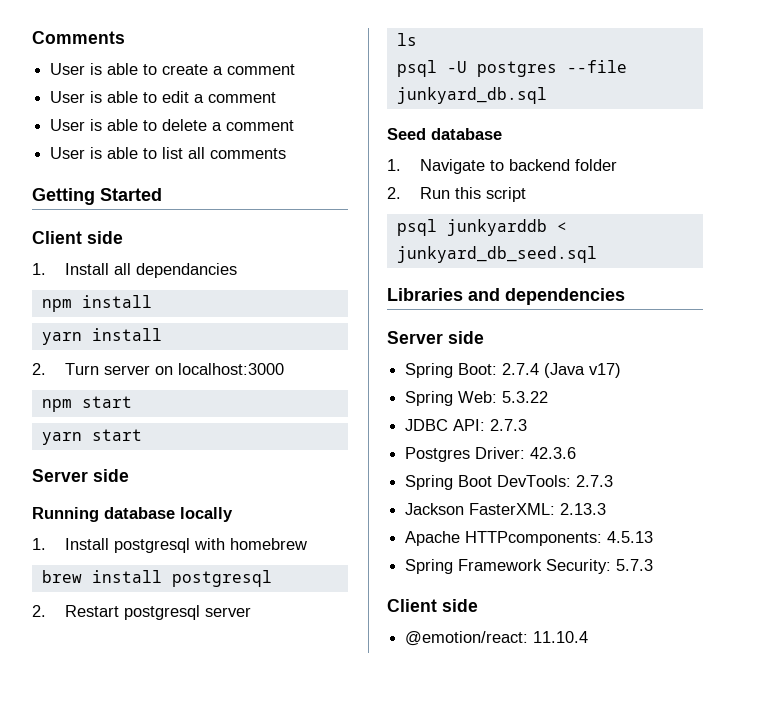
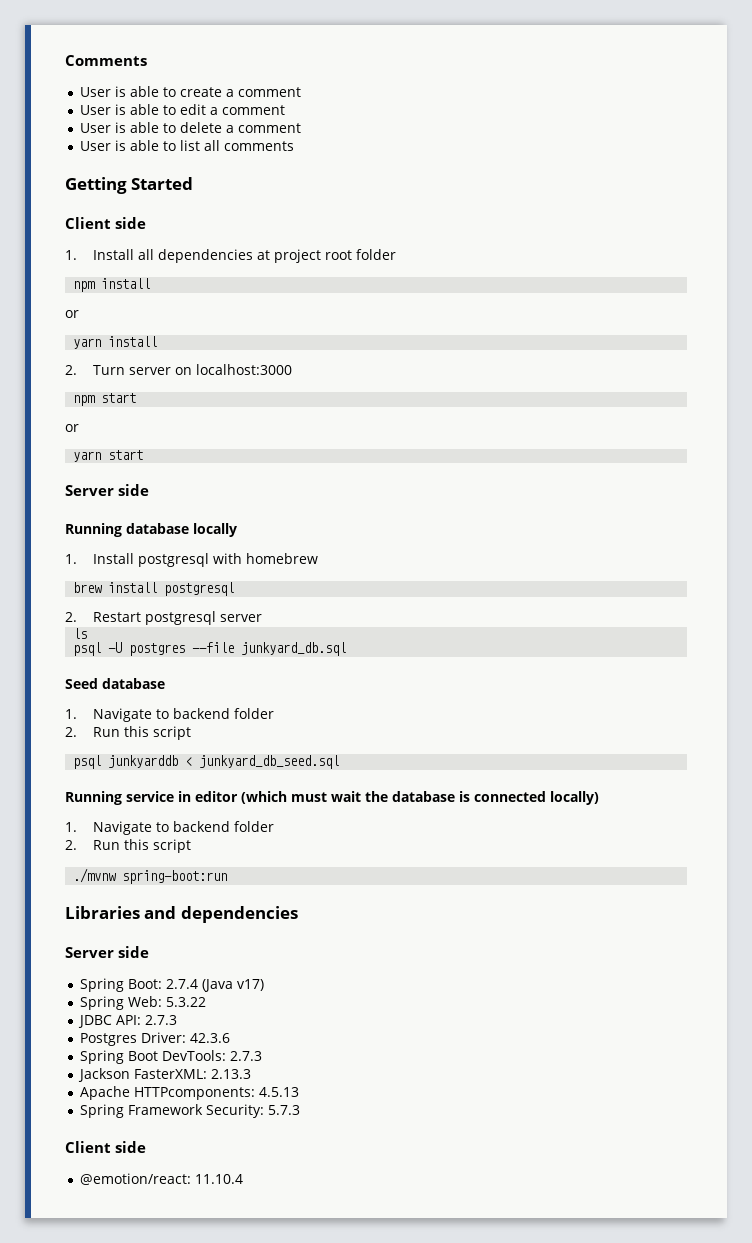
- 1. Install all dependancies
+ 1. Install all dependencies at project root folder
  npm install
+ or
  npm start
+ or
+ Running service in editor (which must wait the database is connected locally)
+ 1. Navigate to backend folder
+ 2. Run this script
+ ./mvnw spring-boot:run

